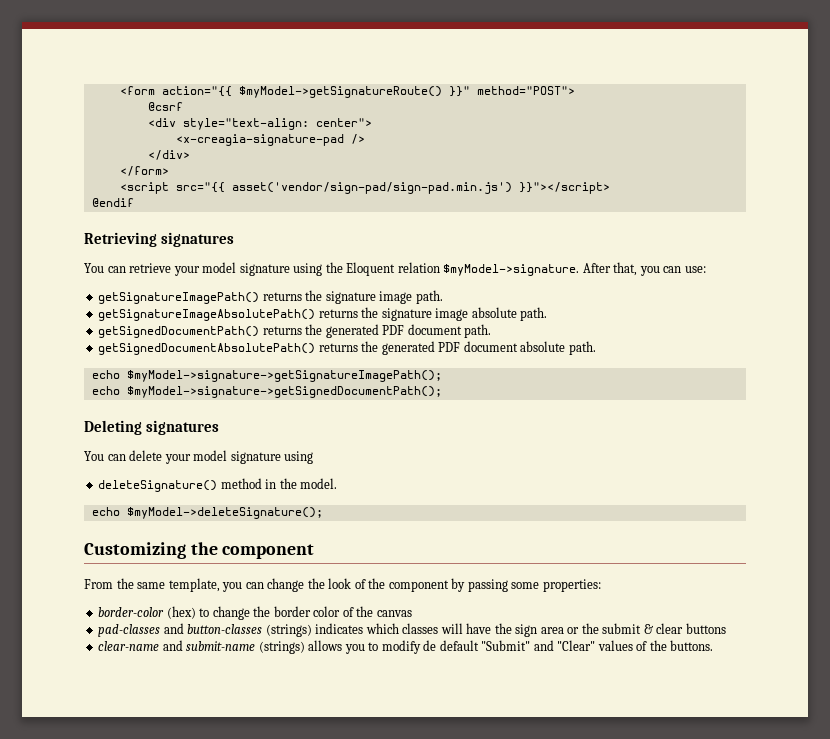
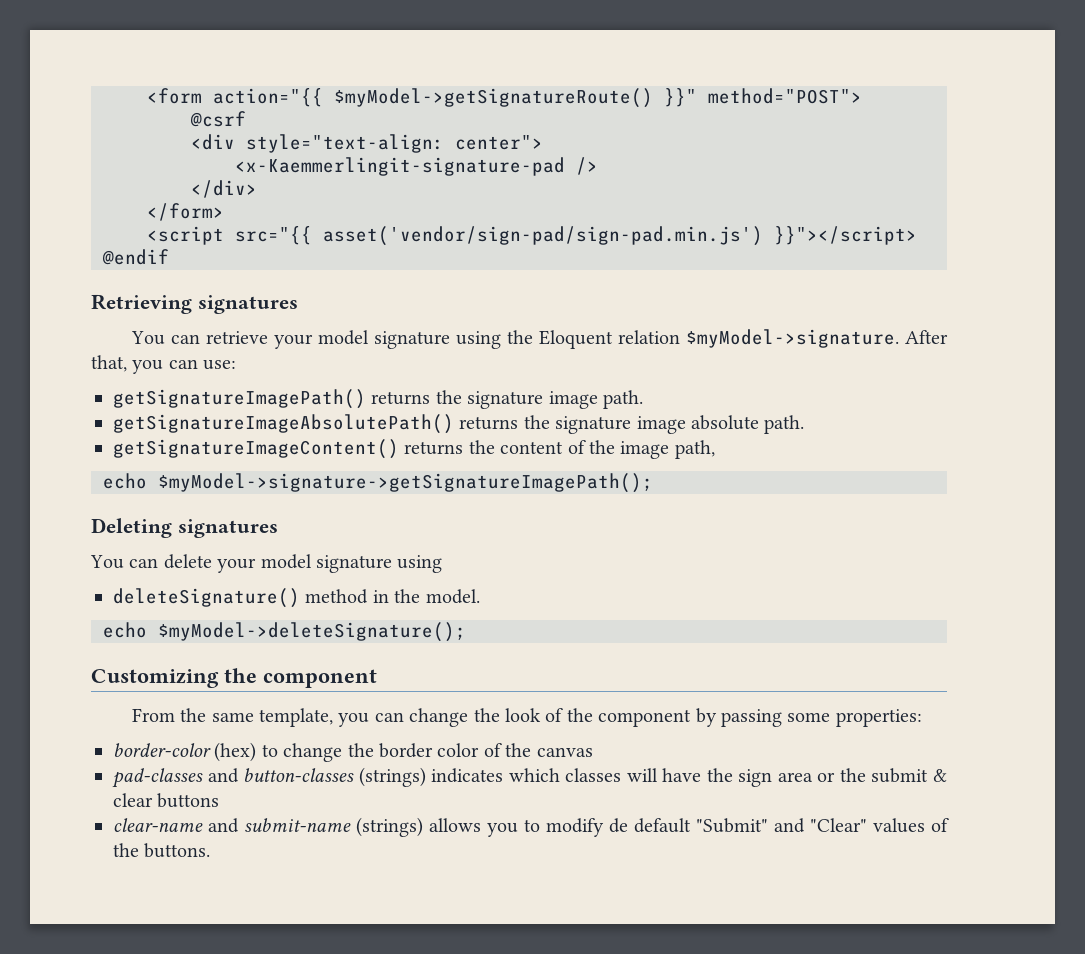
- <x-creagia-signature-pad />
+ <x-Kaemmerlingit-signature-pad />
- getSignedDocumentPath() returns the generated PDF document path.
- getSignedDocumentAbsolutePath() returns the generated PDF document absolute path.
+ getSignatureImageContent() returns the content of the image path,
- echo $myModel->signature->getSignedDocumentPath();

